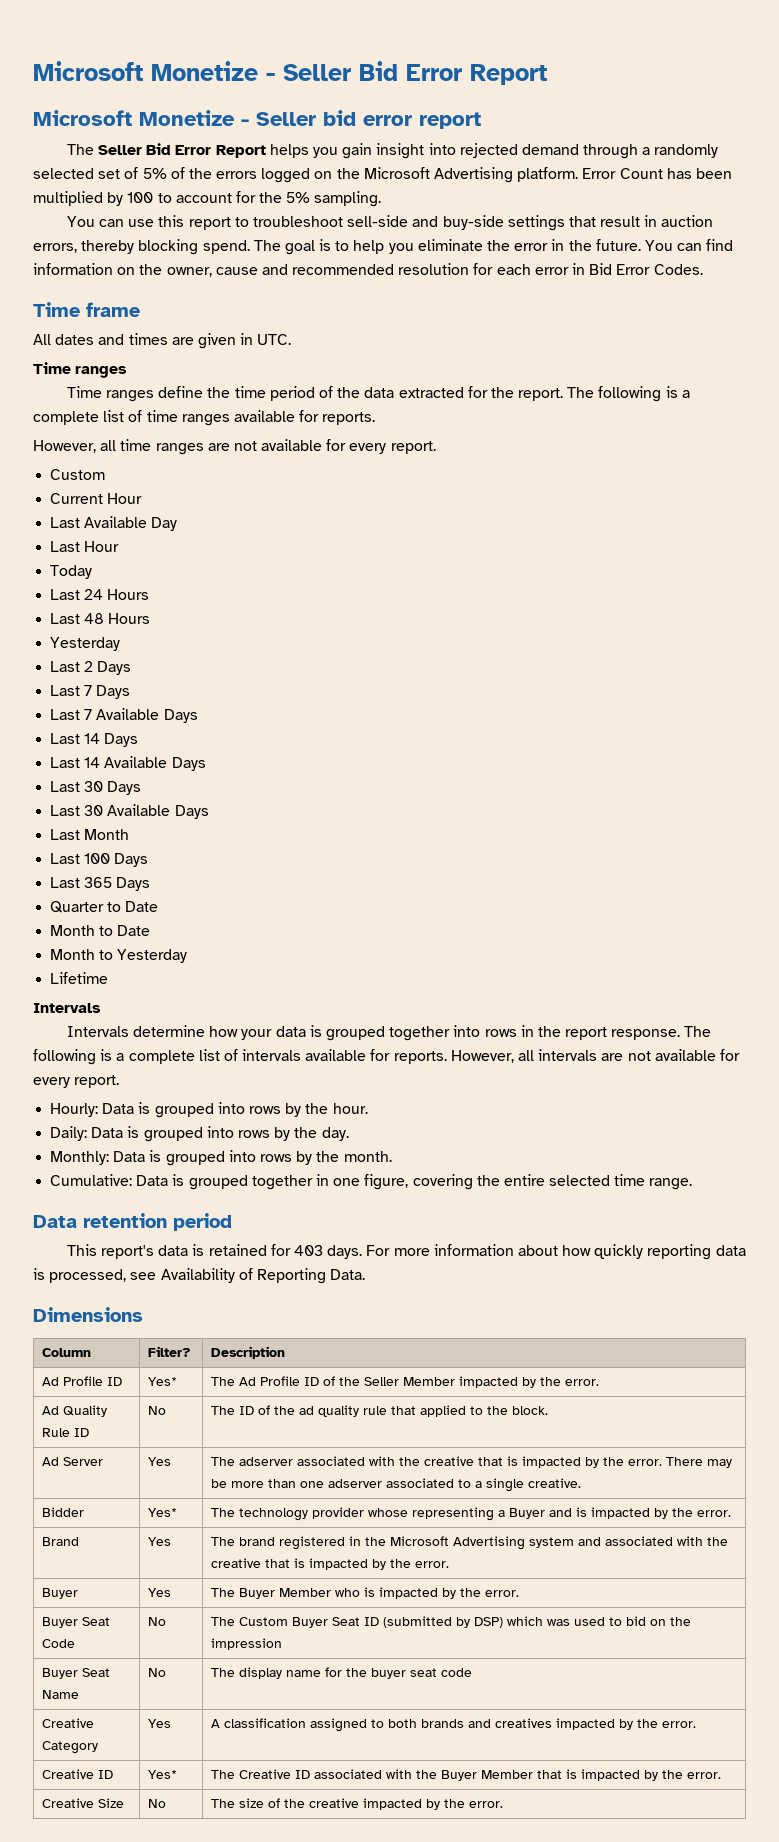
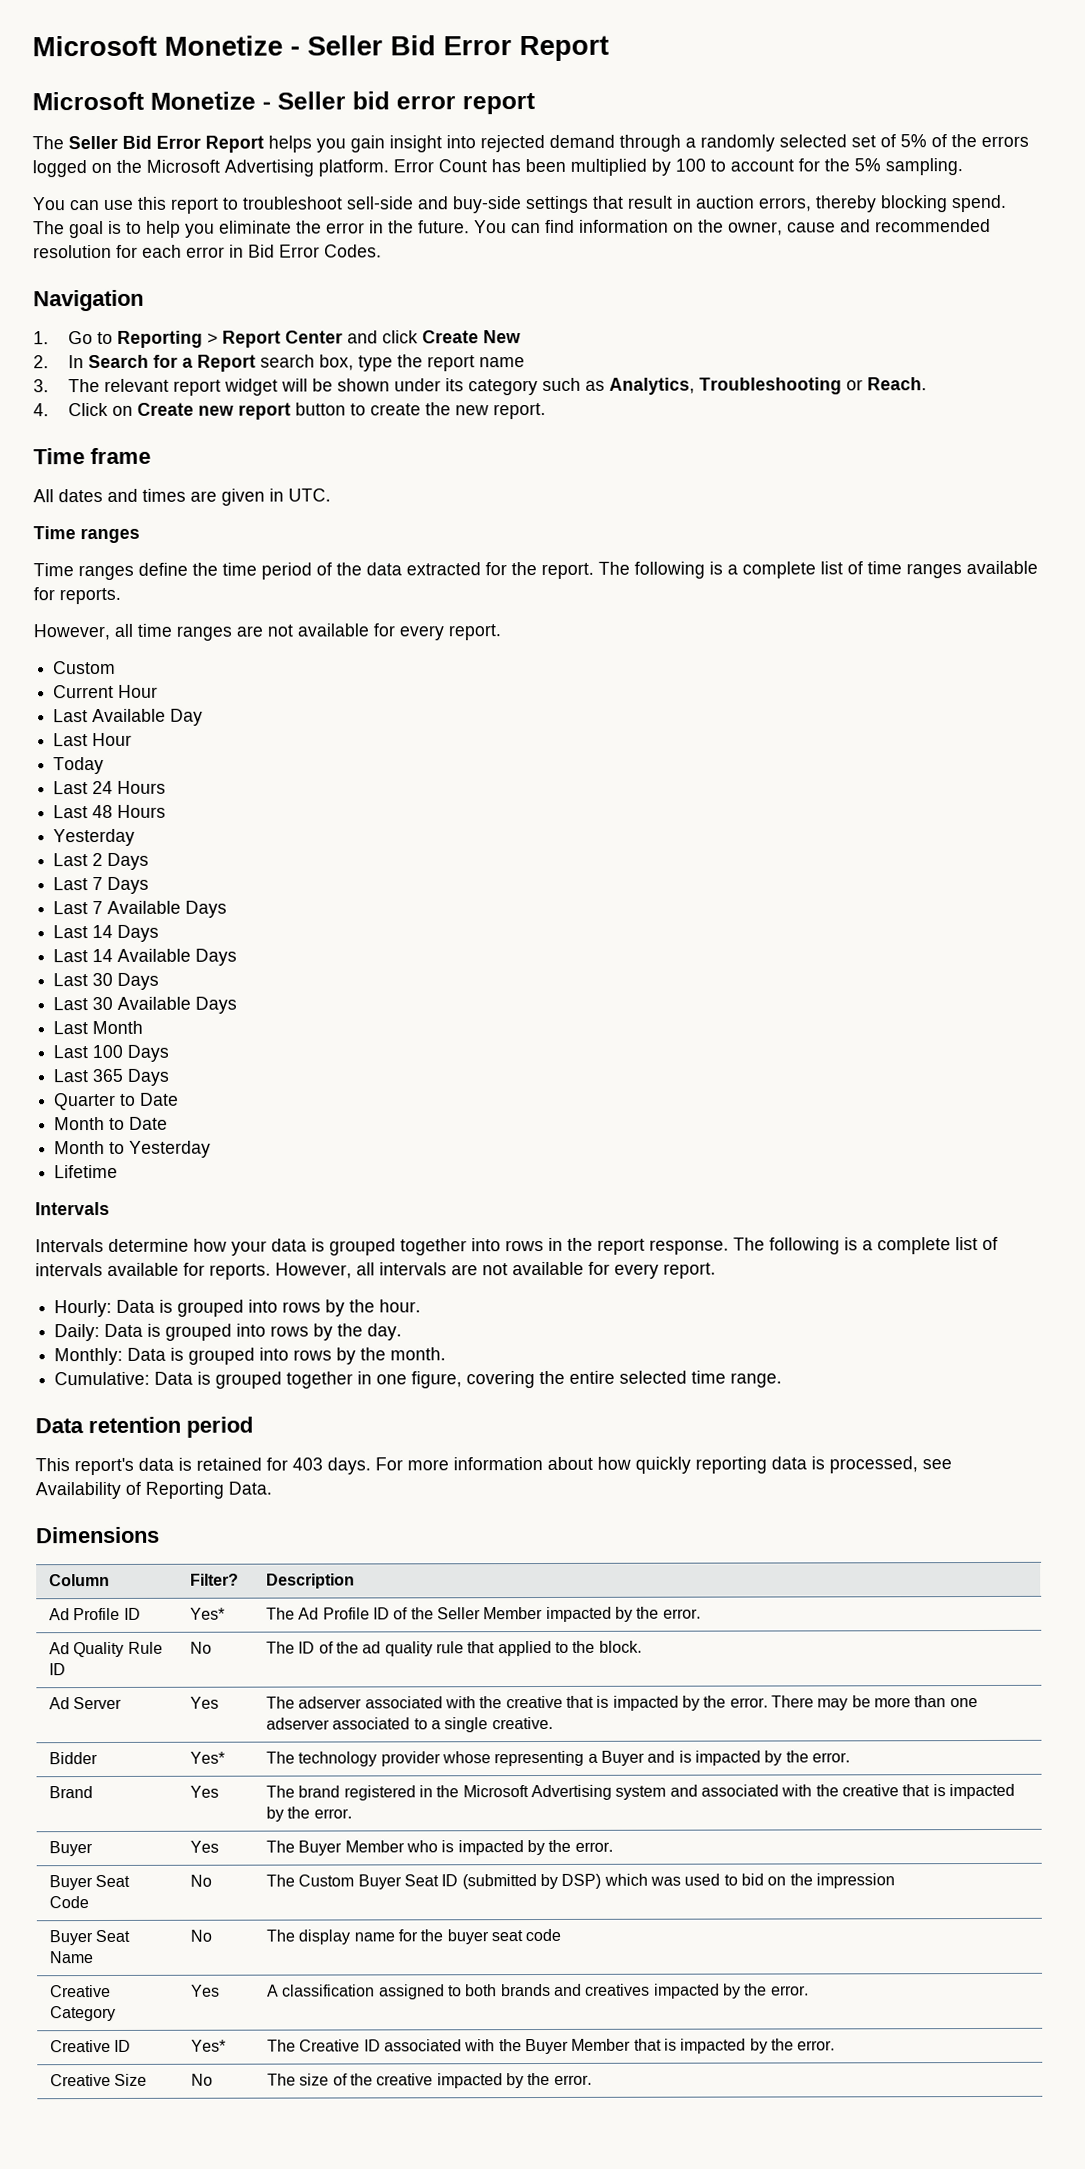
+ Navigation
+ 1. Go to Reporting > Report Center and click Create New
+ 2. In Search for a Report search box, type the report name
+ 3. The relevant report widget will be shown under its category such as Analytics, Troubleshooting or Reach.
+ 4. Click on Create new report button to create the new report.

